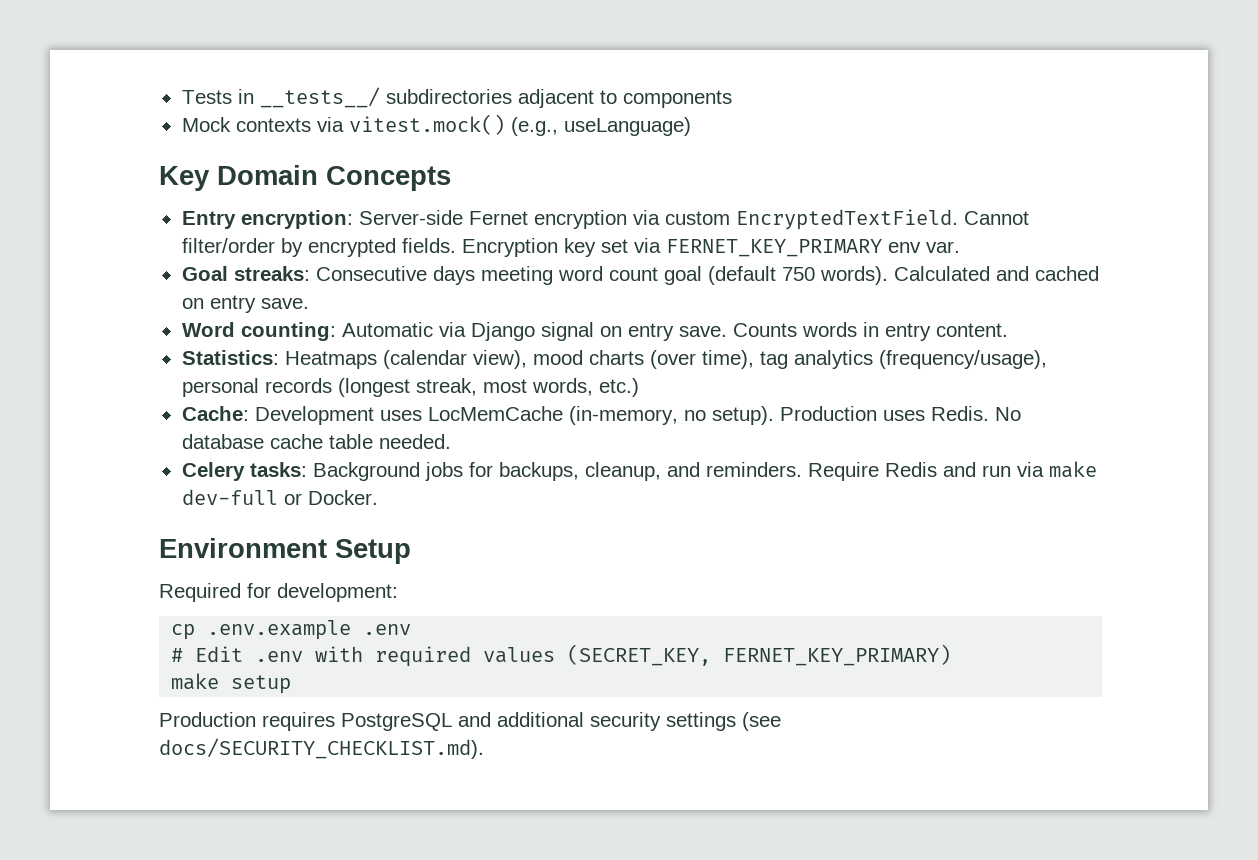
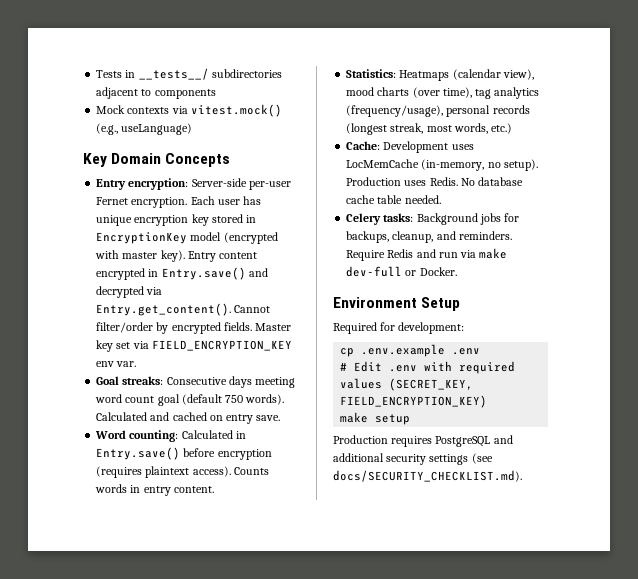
- Entry encryption: Server-side Fernet encryption via custom EncryptedTextField. Cannot filter/order by encrypted fields.
+ Entry encryption: Server-side per-user Fernet encryption. Each user has unique encryption key stored in EncryptionKey model (encrypted with master key). Entry content encrypted in Entry.save() and decrypted via Entry.get_content(). Cannot filter/order by encrypted fields.
- Encryption key set via FERNET_KEY_PRIMARY env var.
+ Master key set via FIELD_ENCRYPTION_KEY env var.
- Word counting: Automatic via Django signal on entry save.
+ Word counting: Calculated in Entry.save() before encryption (requires plaintext access).
- # Edit .env with required values (SECRET_KEY, FERNET_KEY_PRIMARY)
+ # Edit .env with required values (SECRET_KEY, FIELD_ENCRYPTION_KEY)

